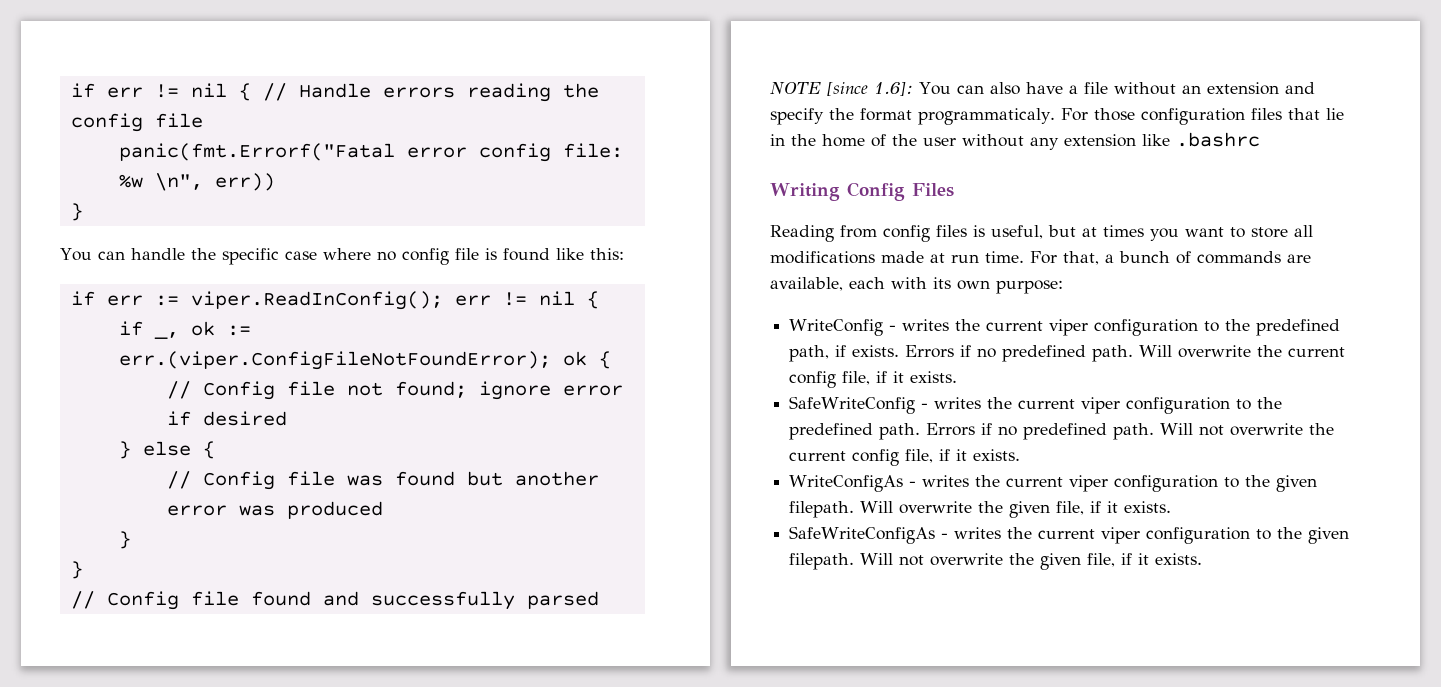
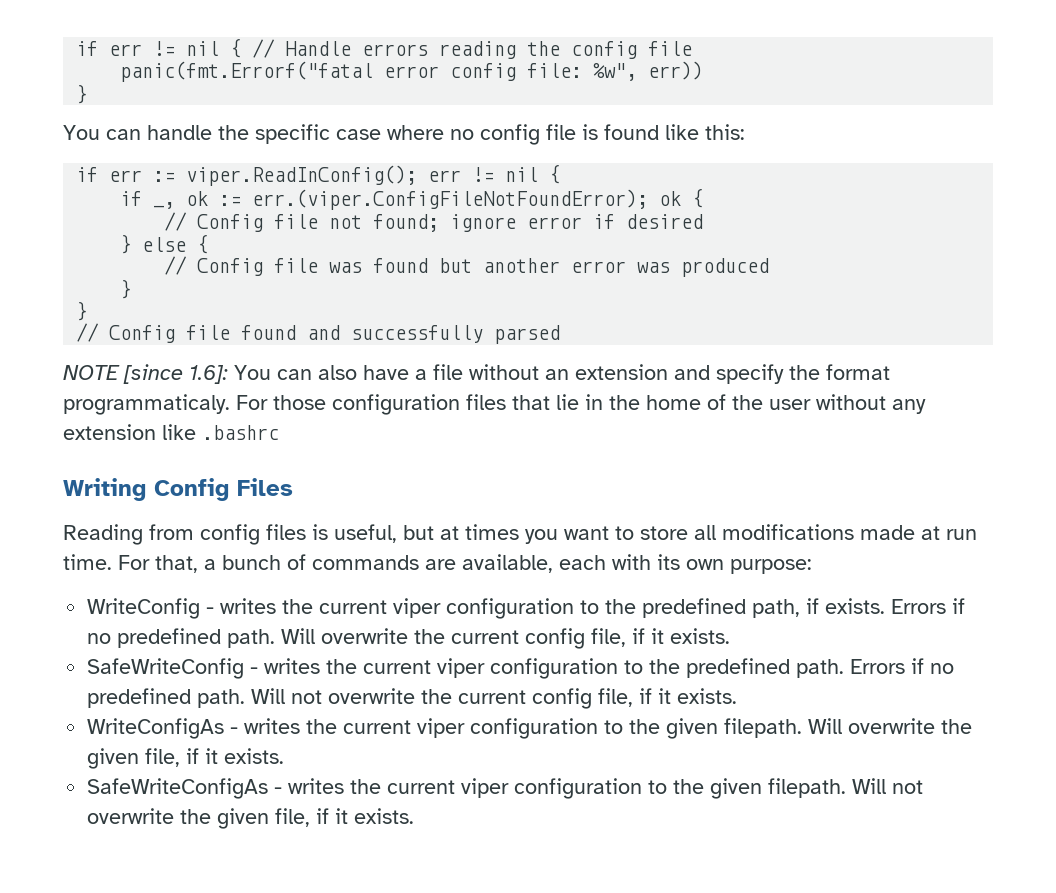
- panic(fmt.Errorf("Fatal error config file: %w \n", err))
+ panic(fmt.Errorf("fatal error config file: %w", err))

